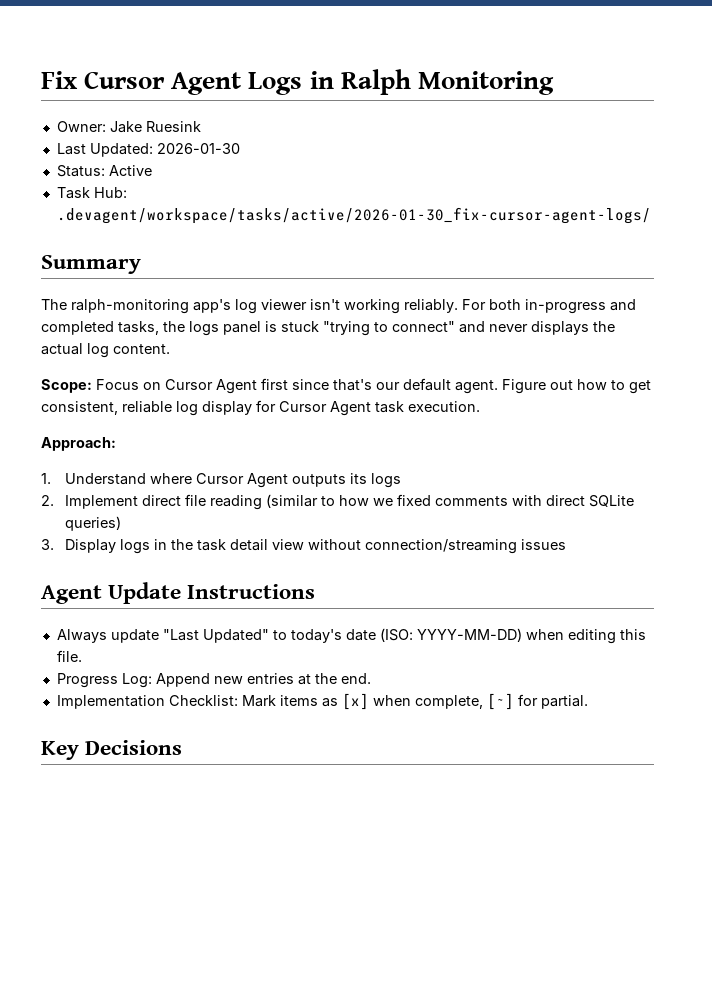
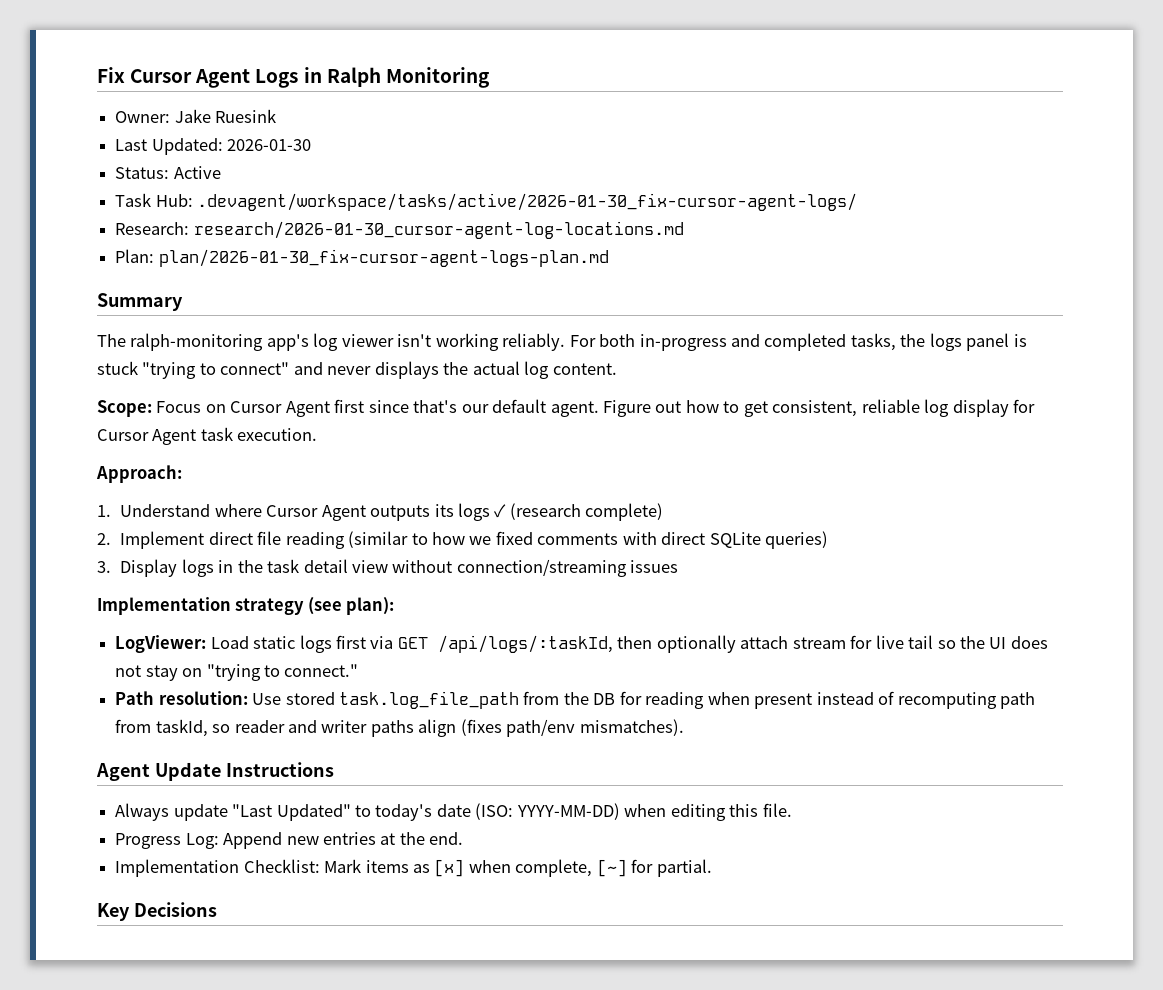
+ Research: research/2026-01-30_cursor-agent-log-locations.md
+ Plan: plan/2026-01-30_fix-cursor-agent-logs-plan.md
- 1. Understand where Cursor Agent outputs its logs
+ 1. Understand where Cursor Agent outputs its logs ✓ (research complete)
+ Implementation strategy (see plan):
+ LogViewer: Load static logs first via GET /api/logs/:taskId, then optionally attach stream for live tail so the UI does not stay on "trying to connect."
+ Path resolution: Use stored task.log_file_path from the DB for reading when present instead of recomputing path from taskId, so reader and writer paths align (fixes path/env mismatches).

